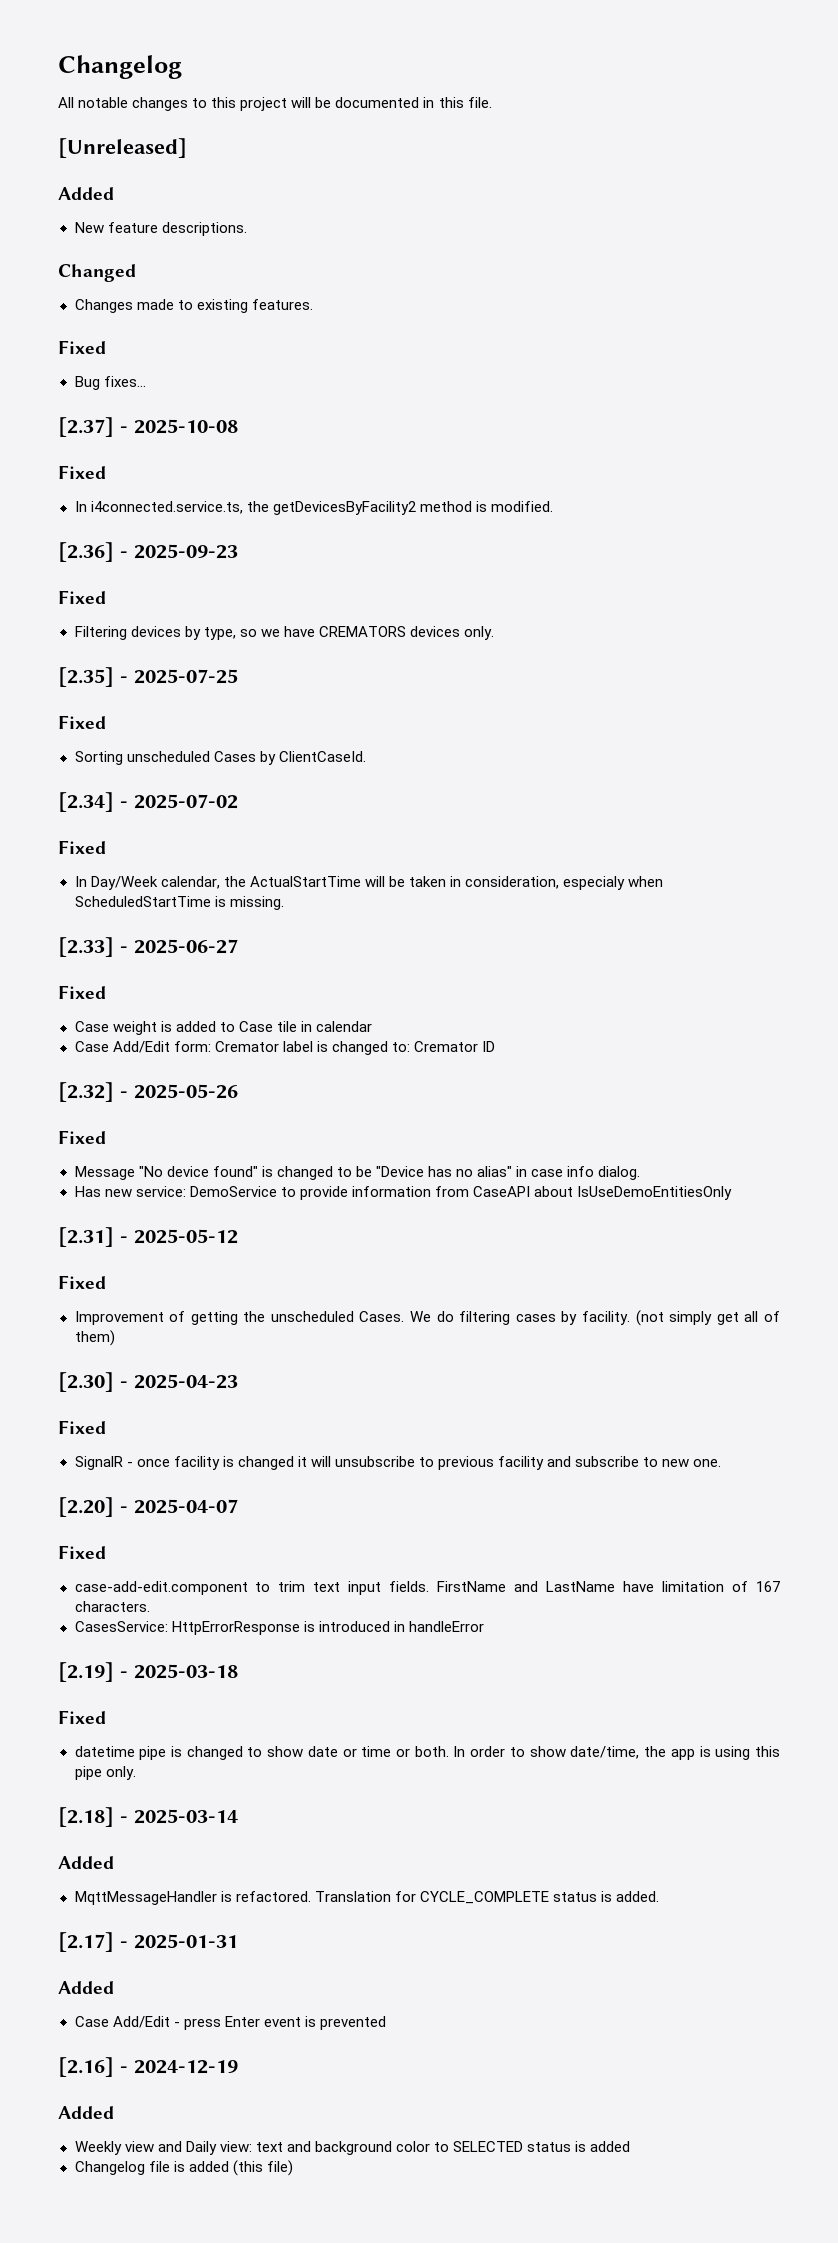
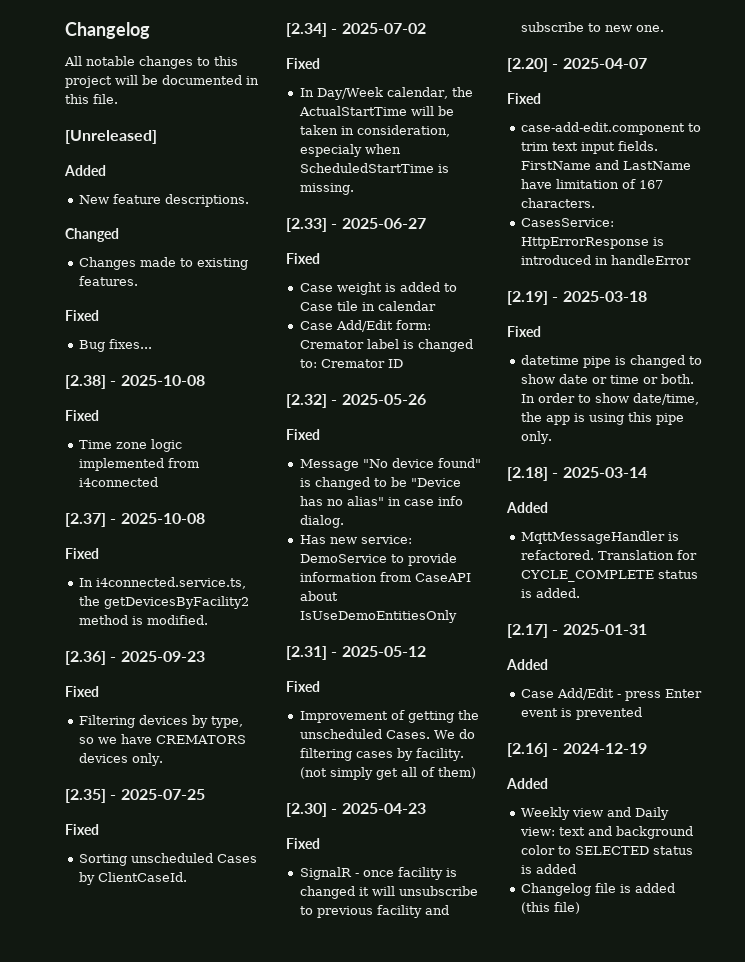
+ [2.38] - 2025-10-08
+ Fixed
+ Time zone logic implemented from i4connected

